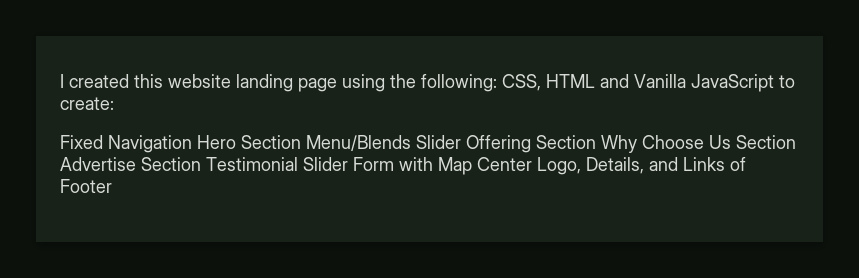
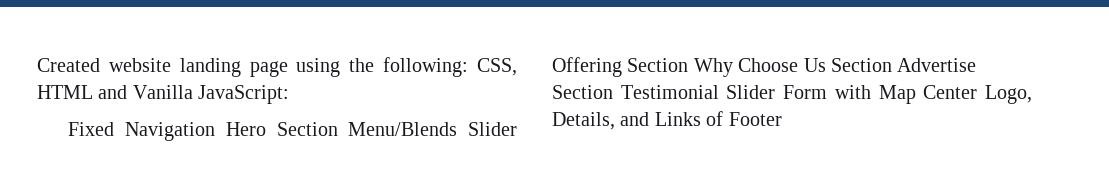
- I created this website landing page using the following: CSS, HTML and Vanilla JavaScript to create:
+ Created website landing page using the following: CSS, HTML and Vanilla JavaScript:

